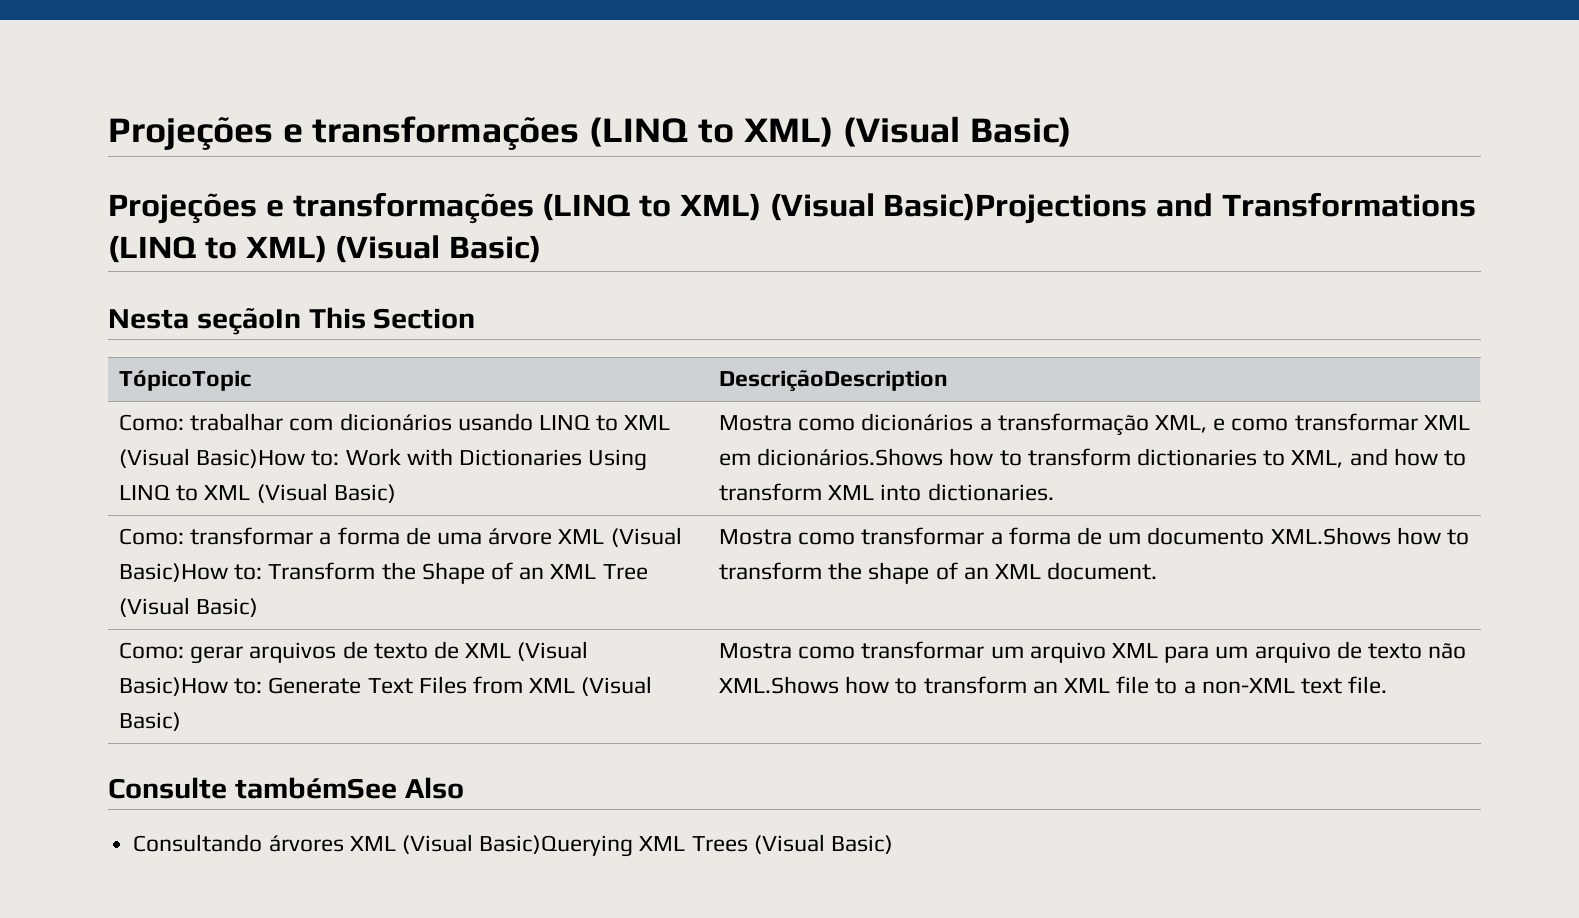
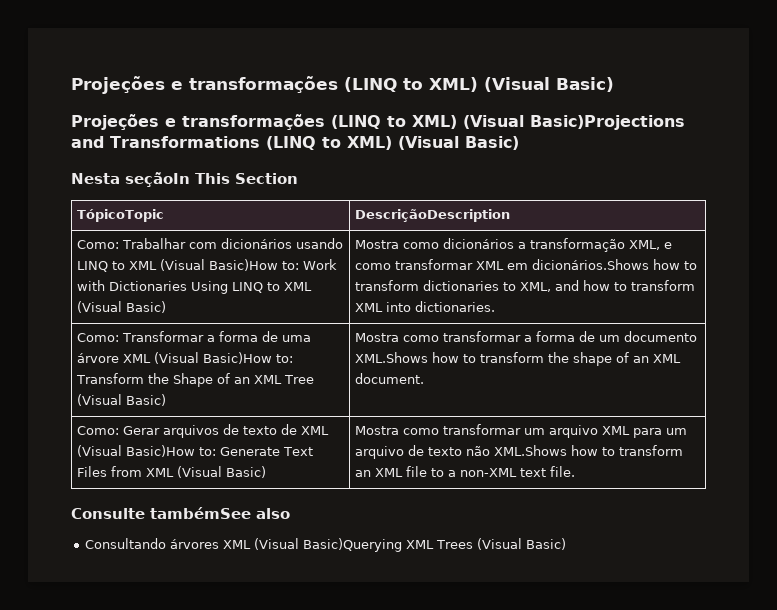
- Como: trabalhar com dicionários usando LINQ to XML (Visual Basic)How to: Work with Dictionaries Using LINQ to XML (Visual Basic)
+ Como: Trabalhar com dicionários usando LINQ to XML (Visual Basic)How to: Work with Dictionaries Using LINQ to XML (Visual Basic)
- Como: transformar a forma de uma árvore XML (Visual Basic)How to: Transform the Shape of an XML Tree (Visual Basic) | Mostra como transformar a forma de um documento XML.Shows how to transform the shape of an XML document.
+ Como: Transformar a forma de uma árvore XML (Visual Basic)How to: Transform the Shape of an XML Tree (Visual Basic) | Mostra como transformar a forma de um documento XML.Shows how to transform the shape of an XML document.
- Como: gerar arquivos de texto de XML (Visual Basic)How to: Generate Text Files from XML (Visual Basic)
+ Como: Gerar arquivos de texto de XML (Visual Basic)How to: Generate Text Files from XML (Visual Basic)
- Consulte tambémSee Also
+ Consulte tambémSee also

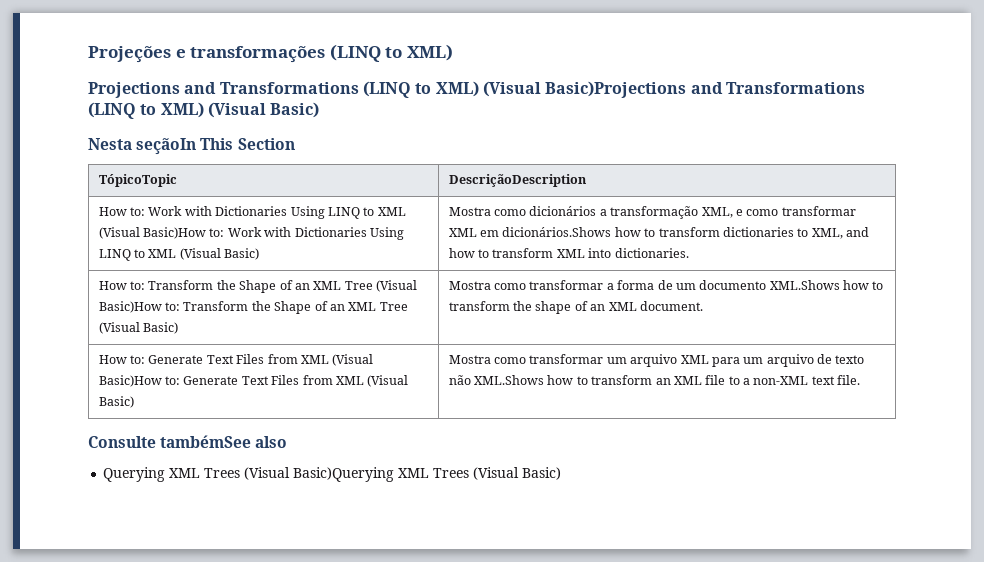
- Projeções e transformações (LINQ to XML) (Visual Basic)
- Projeções e transformações (LINQ to XML) (Visual Basic)Projections and Transformations (LINQ to XML) (Visual Basic)
+ Projeções e transformações (LINQ to XML)
+ Projections and Transformations (LINQ to XML) (Visual Basic)Projections and Transformations (LINQ to XML) (Visual Basic)
- Como: Trabalhar com dicionários usando LINQ to XML (Visual Basic)How to: Work with Dictionaries Using LINQ to XML (Visual Basic)
+ How to: Work with Dictionaries Using LINQ to XML (Visual Basic)How to: Work with Dictionaries Using LINQ to XML (Visual Basic)
- Como: Transformar a forma de uma árvore XML (Visual Basic)How to: Transform the Shape of an XML Tree (Visual Basic) | Mostra como transformar a forma de um documento XML.Shows how to transform the shape of an XML document.
+ How to: Transform the Shape of an XML Tree (Visual Basic)How to: Transform the Shape of an XML Tree (Visual Basic) | Mostra como transformar a forma de um documento XML.Shows how to transform the shape of an XML document.
- Como: Gerar arquivos de texto de XML (Visual Basic)How to: Generate Text Files from XML (Visual Basic)
+ How to: Generate Text Files from XML (Visual Basic)How to: Generate Text Files from XML (Visual Basic)
- Consultando árvores XML (Visual Basic)Querying XML Trees (Visual Basic)
+ Querying XML Trees (Visual Basic)Querying XML Trees (Visual Basic)

